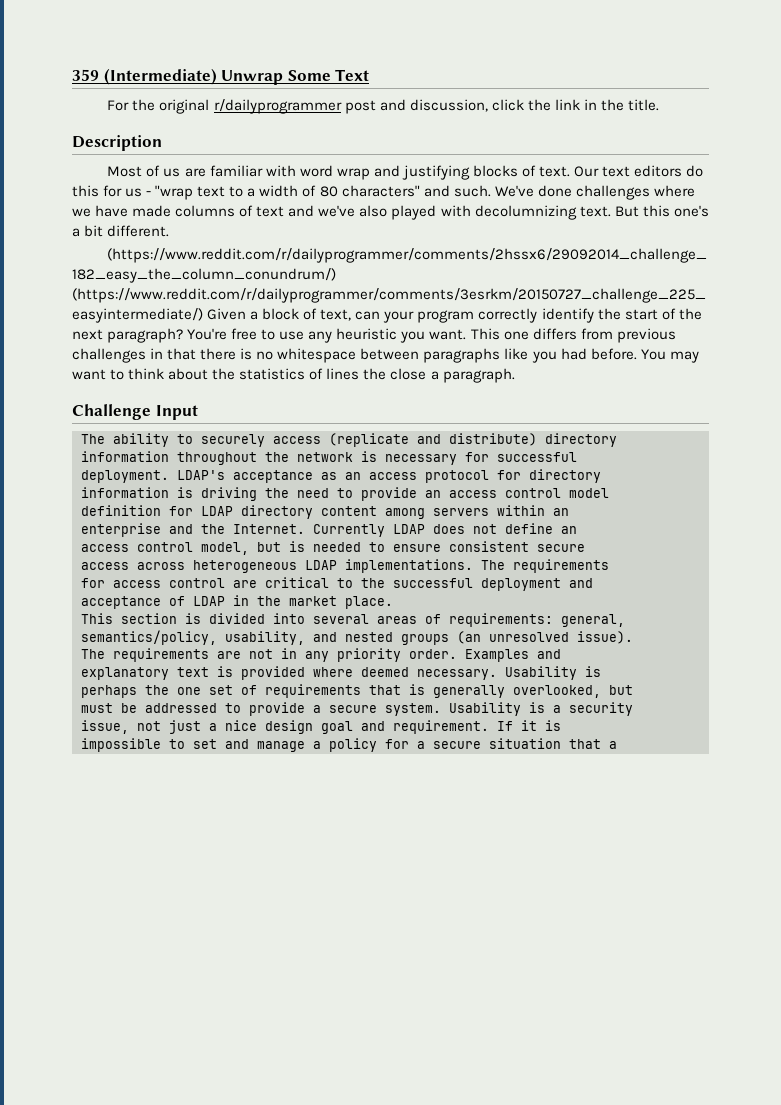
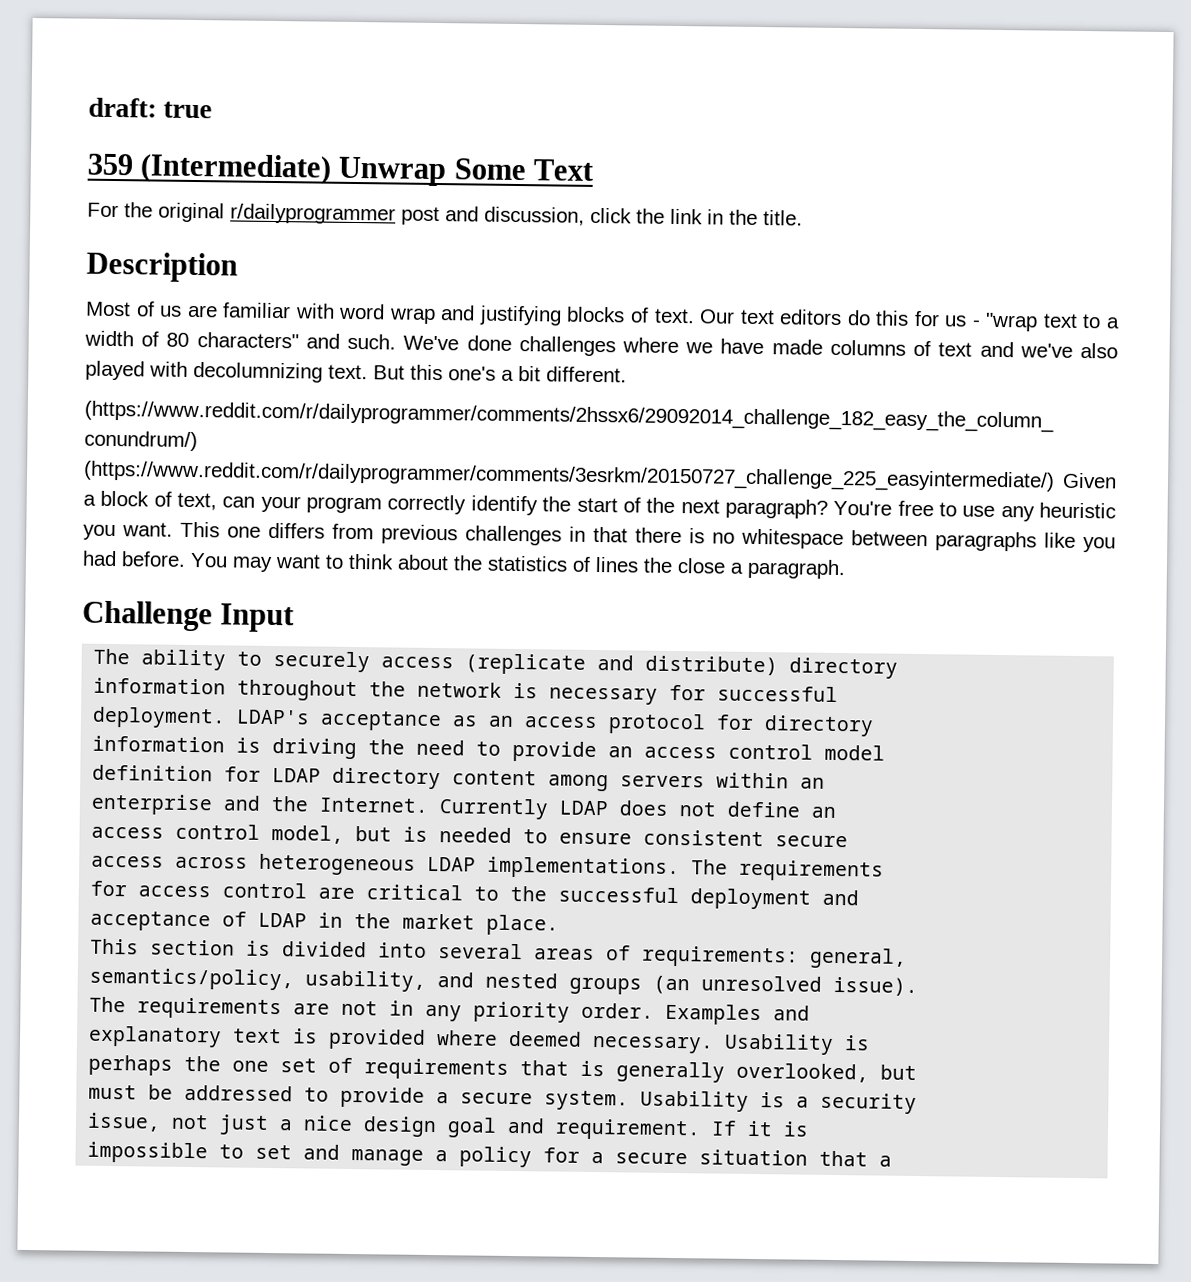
+ draft: true

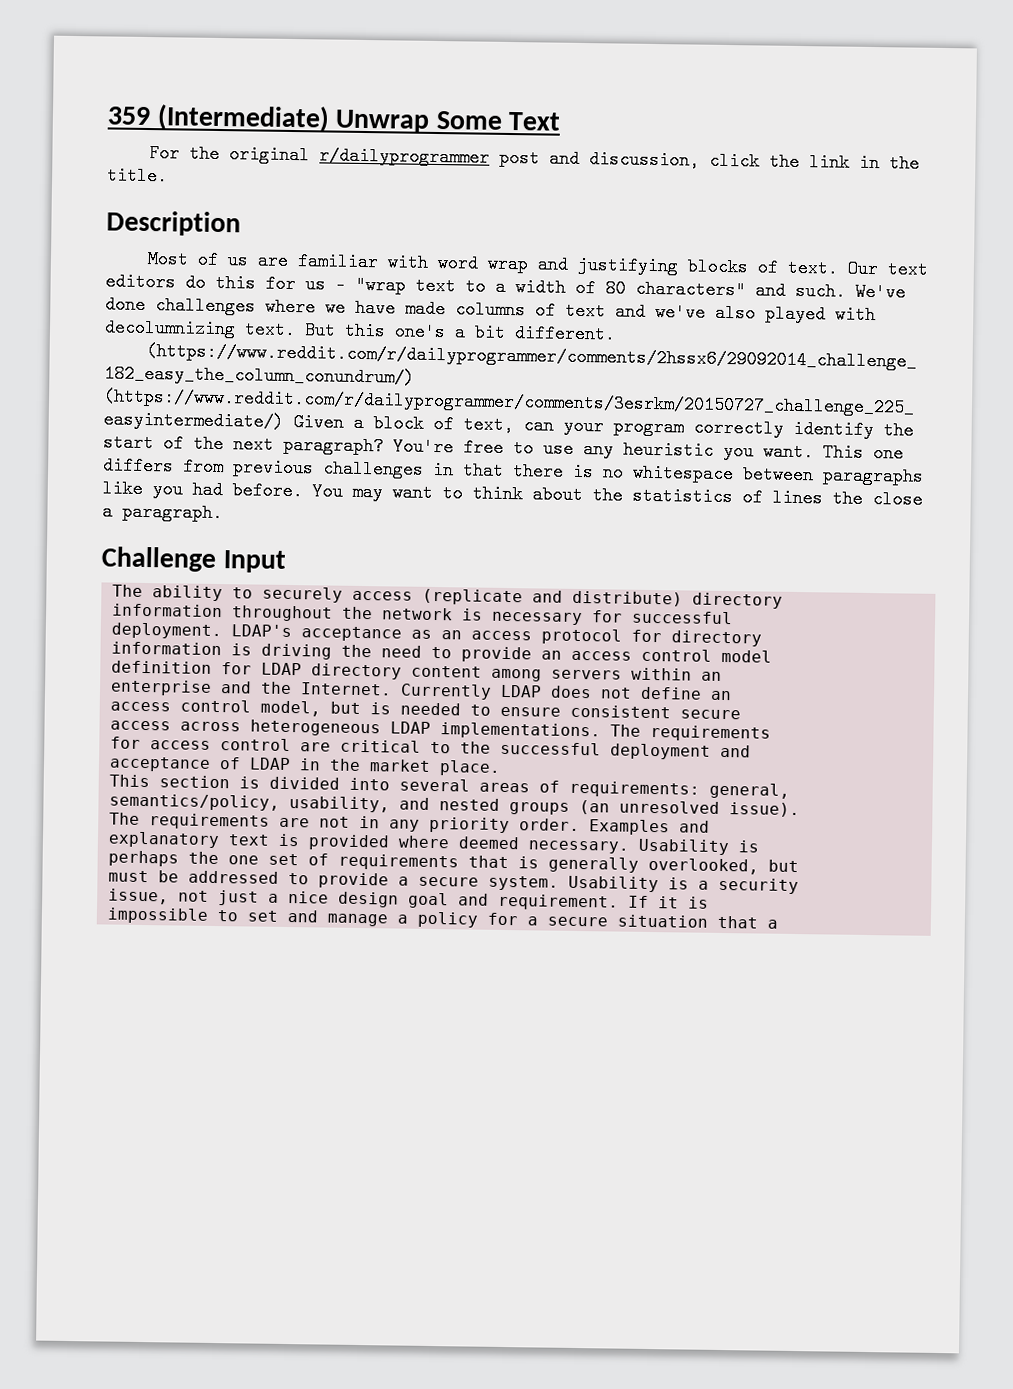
- draft: true

